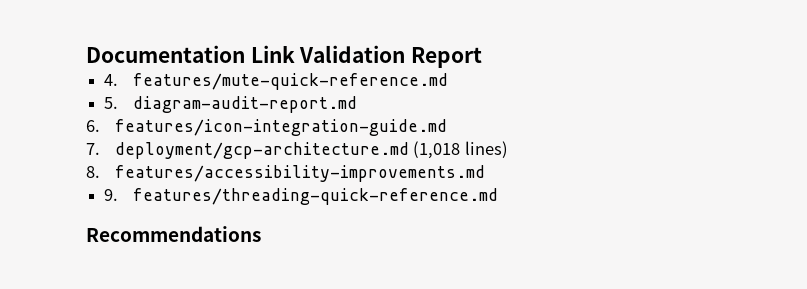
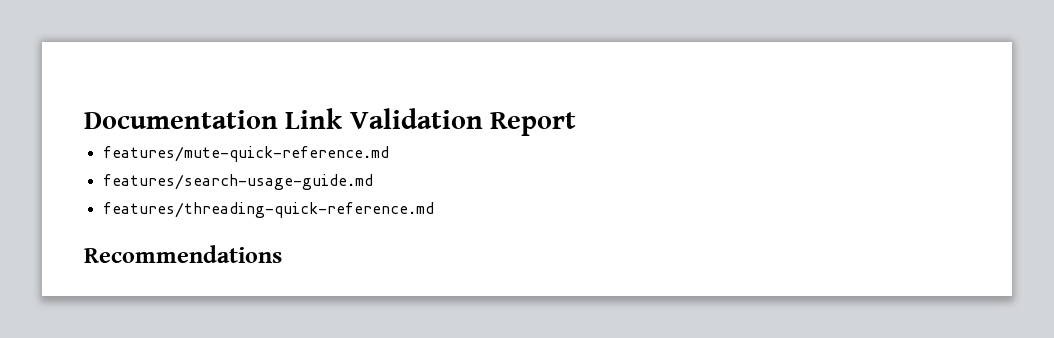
- 4. features/mute-quick-reference.md
+ features/mute-quick-reference.md
- 5. diagram-audit-report.md
- 6. features/icon-integration-guide.md
- 7. deployment/gcp-architecture.md (1,018 lines)
- 8. features/accessibility-improvements.md
- 9. features/threading-quick-reference.md
+ features/search-usage-guide.md
+ features/threading-quick-reference.md

